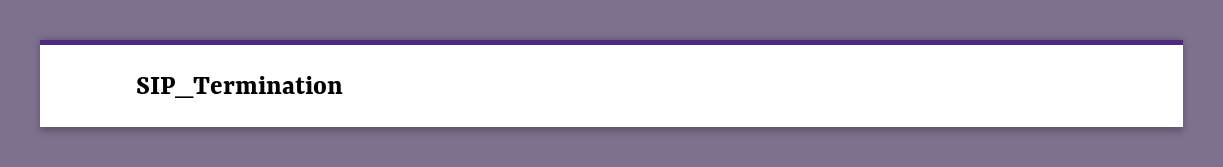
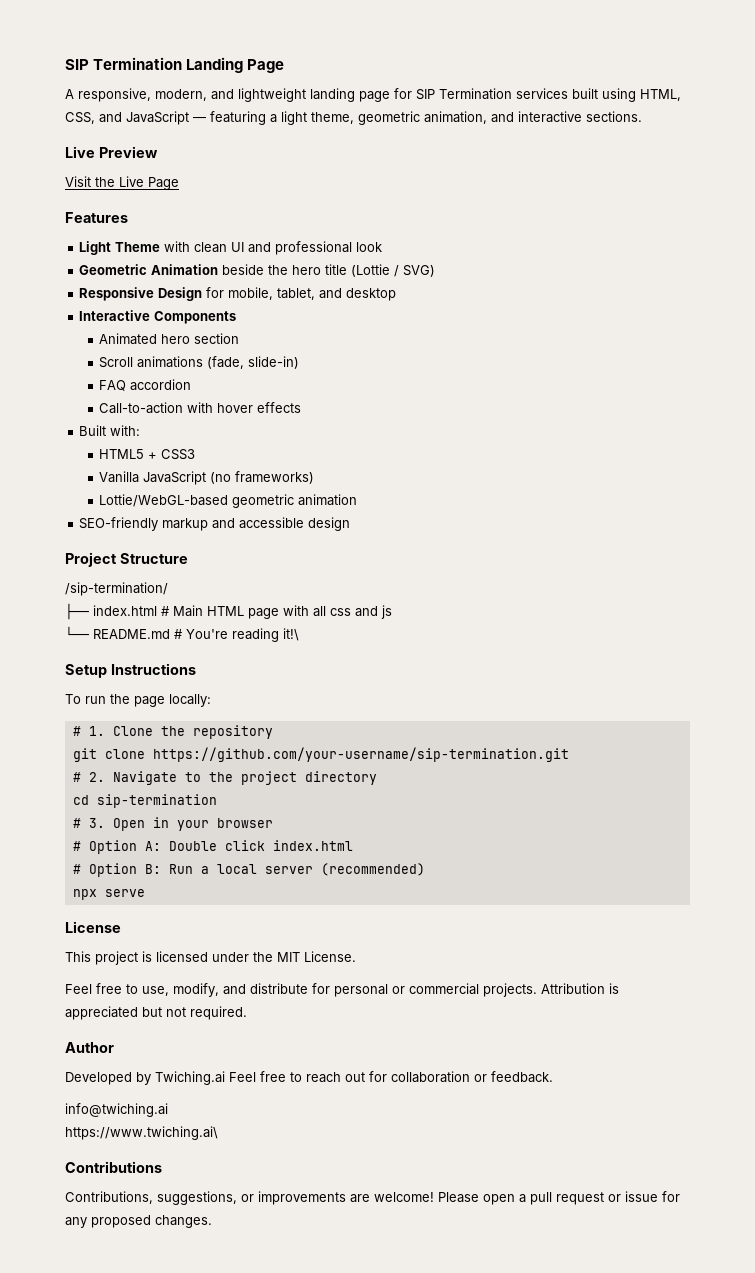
- SIP_Termination
+ SIP Termination Landing Page
+ A responsive, modern, and lightweight landing page for SIP Termination services built using HTML, CSS, and JavaScript — featuring a light theme, geometric animation, and interactive sections.
+ Live Preview
+ Visit the Live Page
+ Features
+ Light Theme with clean UI and professional look
+ Geometric Animation beside the hero title (Lottie / SVG)
+ Responsive Design for mobile, tablet, and desktop
+ Interactive Components
+ Animated hero section
+ Scroll animations (fade, slide-in)
+ FAQ accordion
+ Call-to-action with hover effects
+ Built with:
+ HTML5 + CSS3
+ Vanilla JavaScript (no frameworks)
+ Lottie/WebGL-based geometric animation
+ SEO-friendly markup and accessible design
+ Project Structure
+ /sip-termination/
+ ├── index.html # Main HTML page with all css and js
+ └── README.md # You're reading it!\
+ Setup Instructions
+ To run the page locally:
+ # 1. Clone the repository
+ git clone https://github.com/your-username/sip-termination.git
+ # 2. Navigate to the project directory
+ cd sip-termination
+ # 3. Open in your browser
+ # Option A: Double click index.html
+ # Option B: Run a local server (recommended)
+ npx serve
+ License
+ This project is licensed under the MIT License.
+ Feel free to use, modify, and distribute for personal or commercial projects. Attribution is appreciated but not required.
+ Author
+ Developed by Twiching.ai Feel free to reach out for collaboration or feedback.
+ info@twiching.ai
+ https://www.twiching.ai\
+ Contributions
+ Contributions, suggestions, or improvements are welcome! Please open a pull request or issue for any proposed changes.

